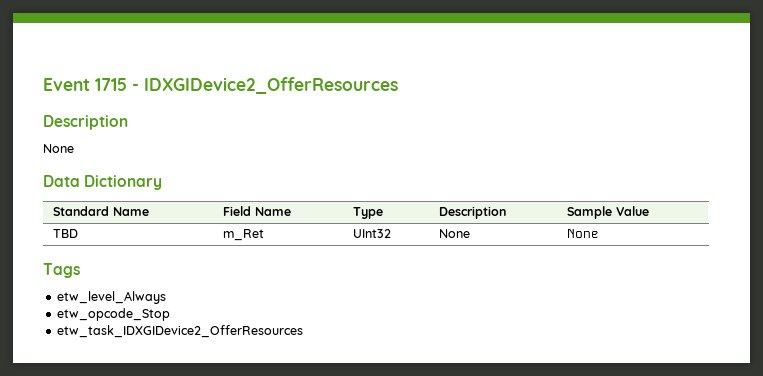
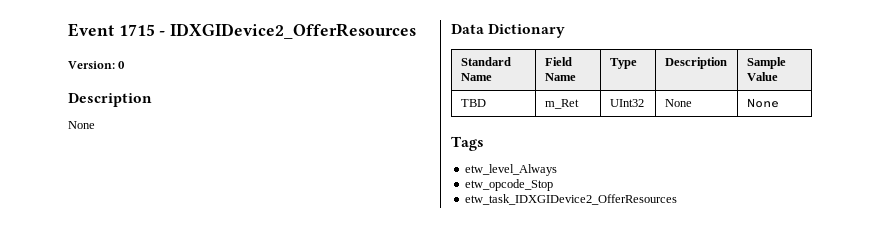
+ Version: 0

